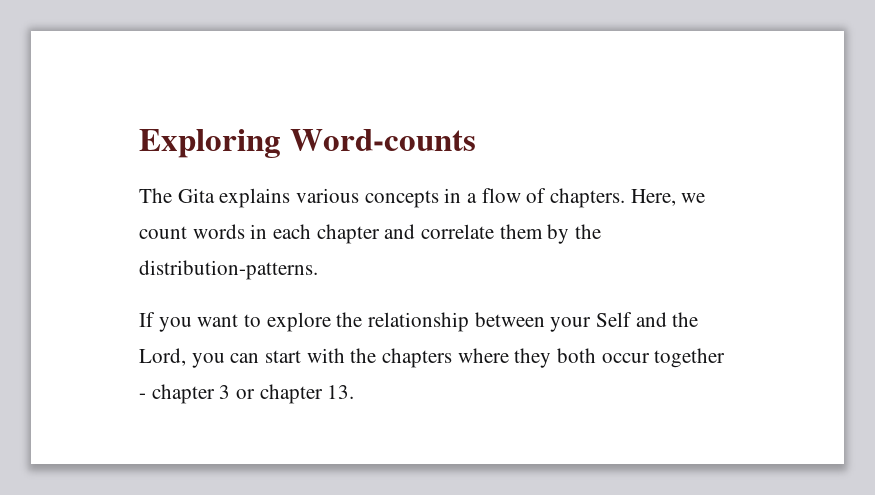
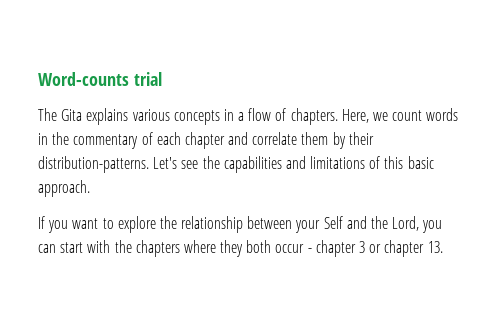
- Exploring Word-counts
+ Word-counts trial
- Here, we count words in each chapter and correlate them by the distribution-patterns.
+ Here, we count words in the commentary of each chapter and correlate them by their distribution-patterns. Let's see the capabilities and limitations of this basic approach.
- If you want to explore the relationship between your Self and the Lord, you can start with the chapters where they both occur together - chapter 3 or chapter 13.
+ If you want to explore the relationship between your Self and the Lord, you can start with the chapters where they both occur - chapter 3 or chapter 13.

